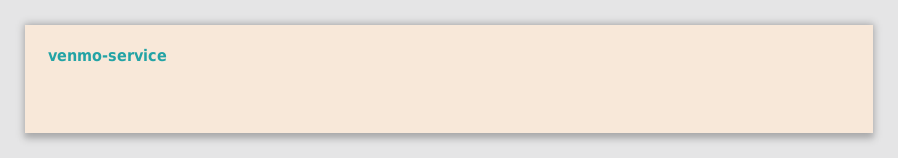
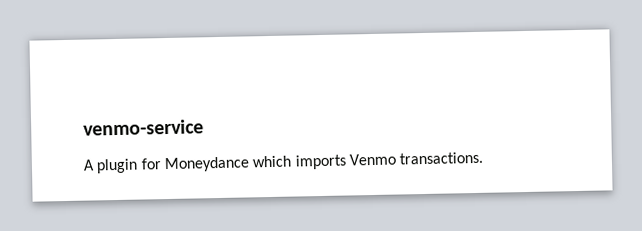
+ A plugin for Moneydance which imports Venmo transactions.

